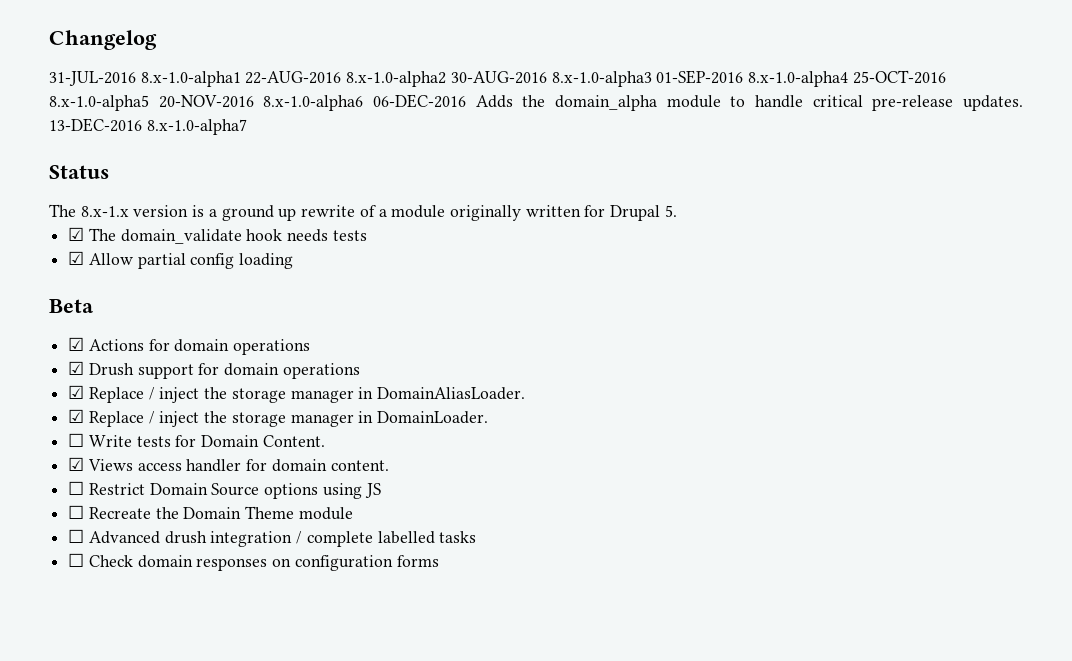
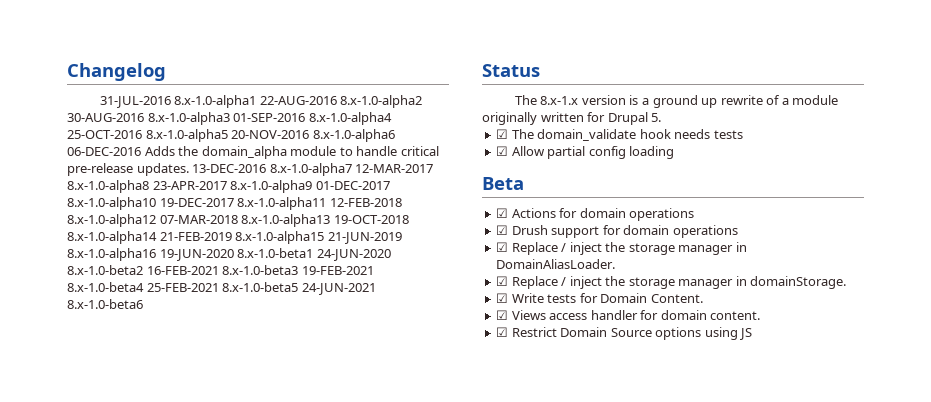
- 13-DEC-2016 8.x-1.0-alpha7
+ 13-DEC-2016 8.x-1.0-alpha7 12-MAR-2017 8.x-1.0-alpha8 23-APR-2017 8.x-1.0-alpha9 01-DEC-2017 8.x-1.0-alpha10 19-DEC-2017 8.x-1.0-alpha11 12-FEB-2018 8.x-1.0-alpha12 07-MAR-2018 8.x-1.0-alpha13 19-OCT-2018 8.x-1.0-alpha14 21-FEB-2019 8.x-1.0-alpha15 21-JUN-2019 8.x-1.0-alpha16 19-JUN-2020 8.x-1.0-beta1 24-JUN-2020 8.x-1.0-beta2 16-FEB-2021 8.x-1.0-beta3 19-FEB-2021 8.x-1.0-beta4 25-FEB-2021 8.x-1.0-beta5 24-JUN-2021 8.x-1.0-beta6
- ☑ Replace / inject the storage manager in DomainLoader.
- ☐ Write tests for Domain Content.
+ ☑ Replace / inject the storage manager in domainStorage.
+ ☑ Write tests for Domain Content.
- ☐ Restrict Domain Source options using JS
+ ☑ Restrict Domain Source options using JS
- ☐ Recreate the Domain Theme module
- ☐ Advanced drush integration / complete labelled tasks
- ☐ Check domain responses on configuration forms

